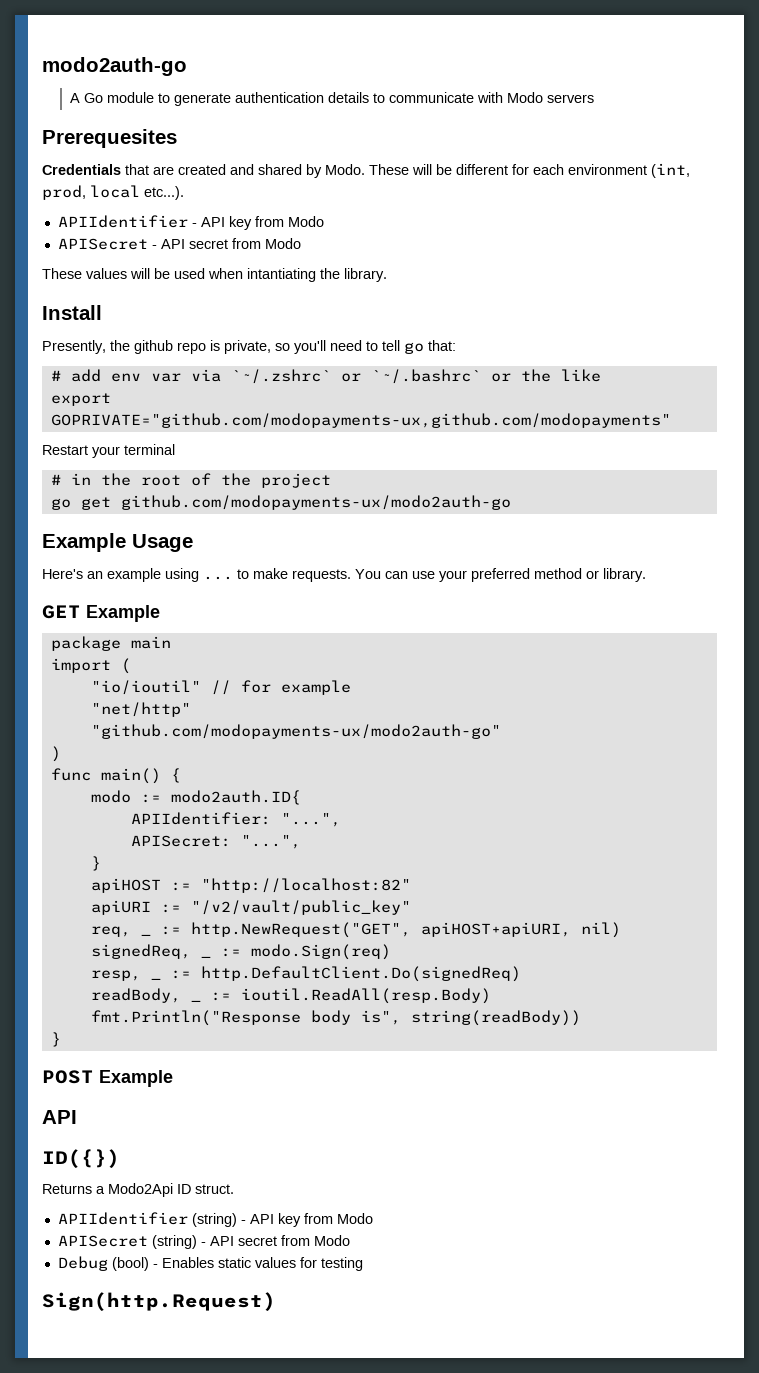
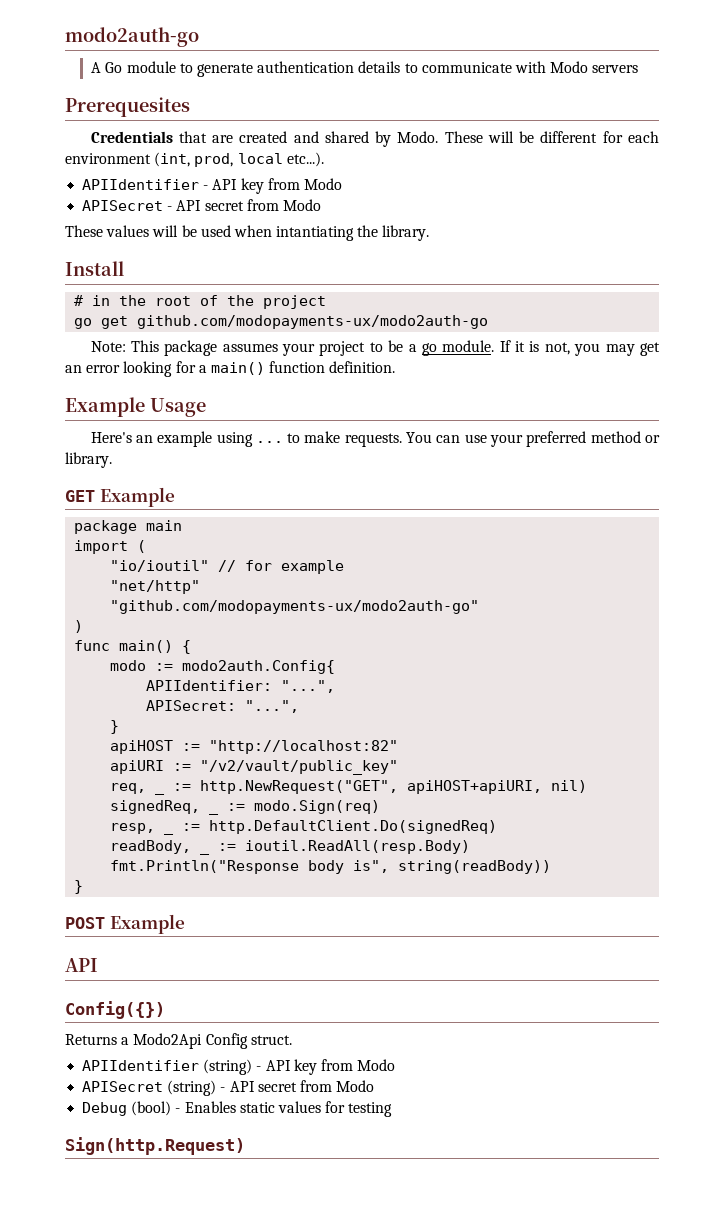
- Presently, the github repo is private, so you'll need to tell go that:
- # add env var via `~/.zshrc` or `~/.bashrc` or the like
- export GOPRIVATE="github.com/modopayments-ux,github.com/modopayments"
- Restart your terminal
+ Note: This package assumes your project to be a go module. If it is not, you may get an error looking for a main() function definition.
- modo := modo2auth.ID{
+ modo := modo2auth.Config{
- ID({})
+ Config({})
- Returns a Modo2Api ID struct.
+ Returns a Modo2Api Config struct.

